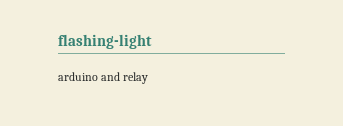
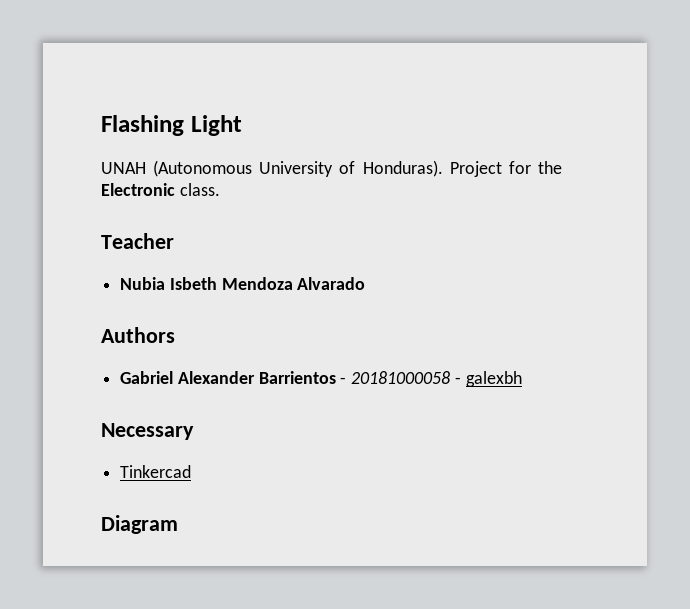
- flashing-light
- arduino and relay
+ Flashing Light
+ UNAH (Autonomous University of Honduras). Project for the Electronic class.
+ Teacher
+ Nubia Isbeth Mendoza Alvarado
+ Authors
+ Gabriel Alexander Barrientos - 20181000058 - galexbh
+ Necessary
+ Tinkercad
+ Diagram

